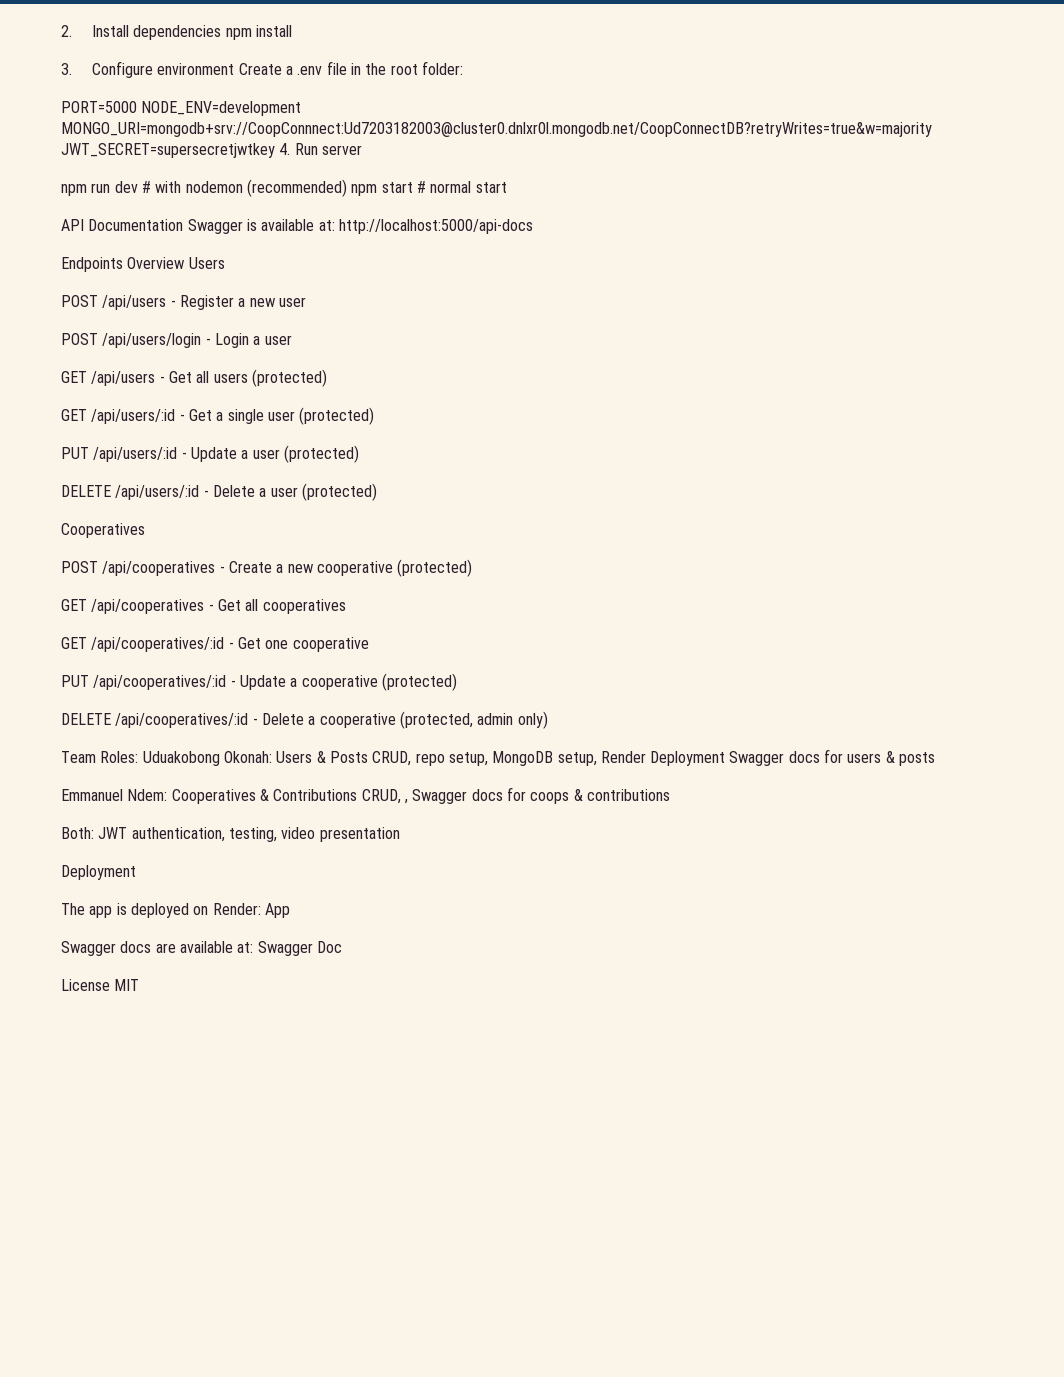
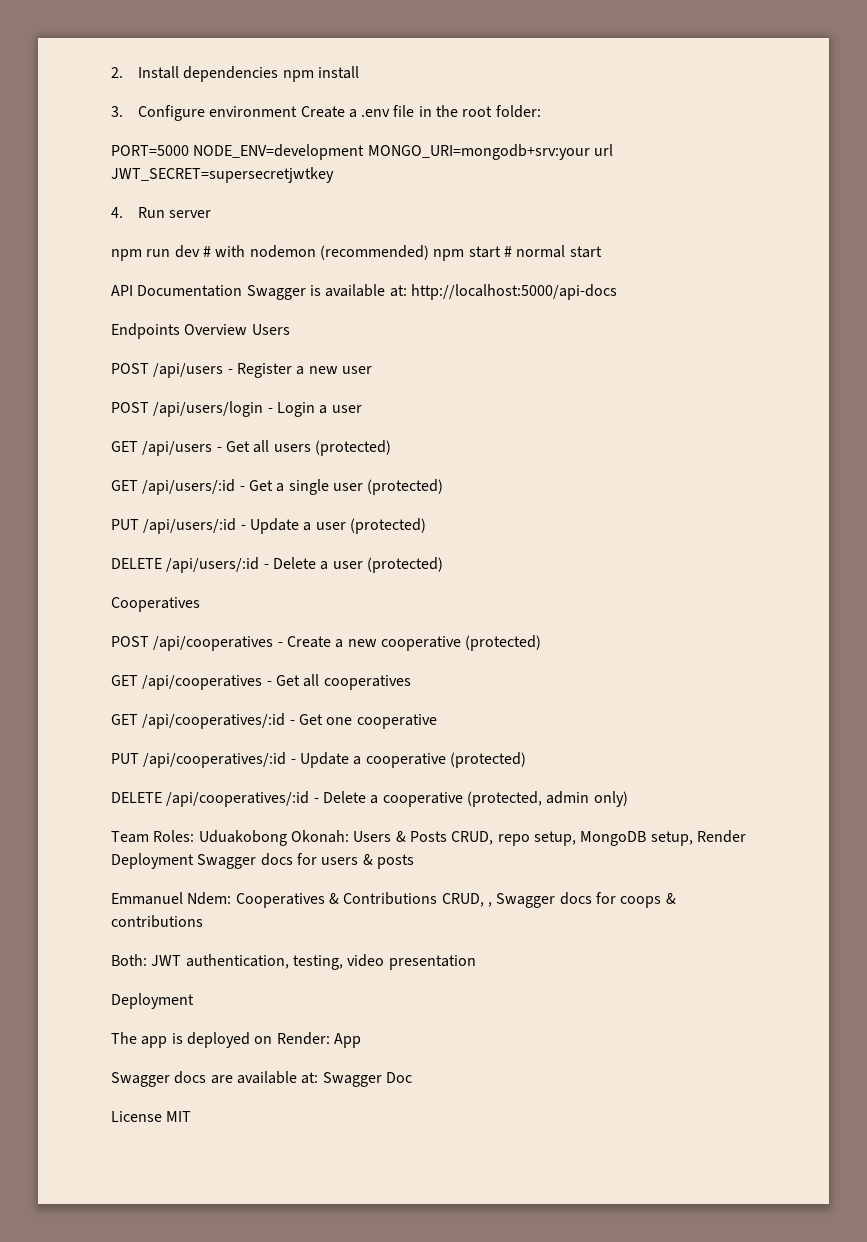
- PORT=5000 NODE_ENV=development MONGO_URI=mongodb+srv://CoopConnnect:Ud7203182003@cluster0.dnlxr0l.mongodb.net/CoopConnectDB?retryWrites=true&w=majority JWT_SECRET=supersecretjwtkey 4. Run server
+ PORT=5000 NODE_ENV=development MONGO_URI=mongodb+srv:your url JWT_SECRET=supersecretjwtkey
+ 4. Run server

